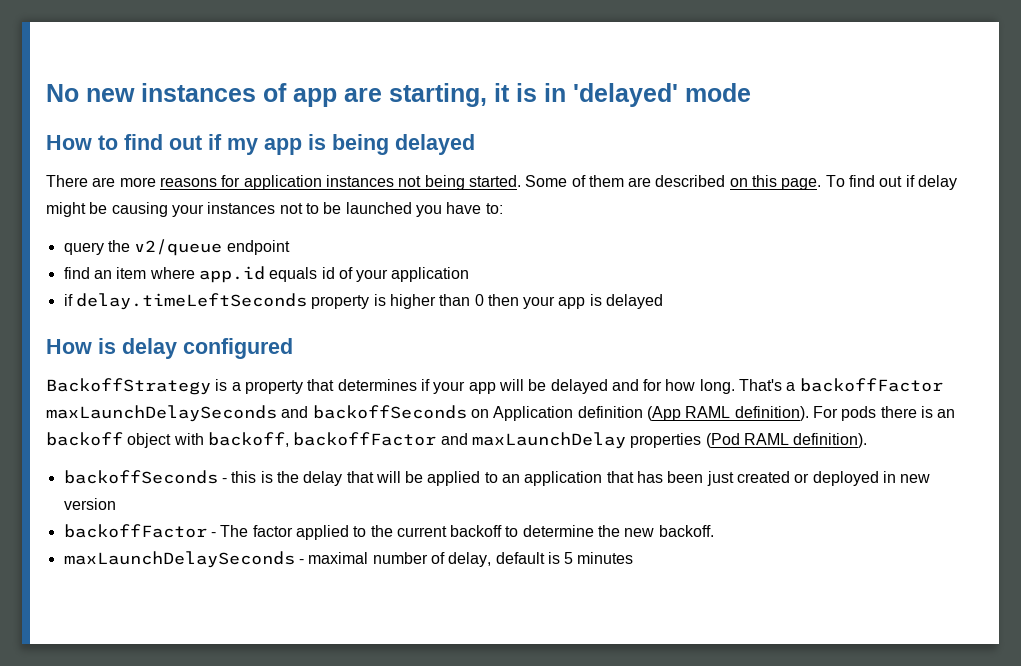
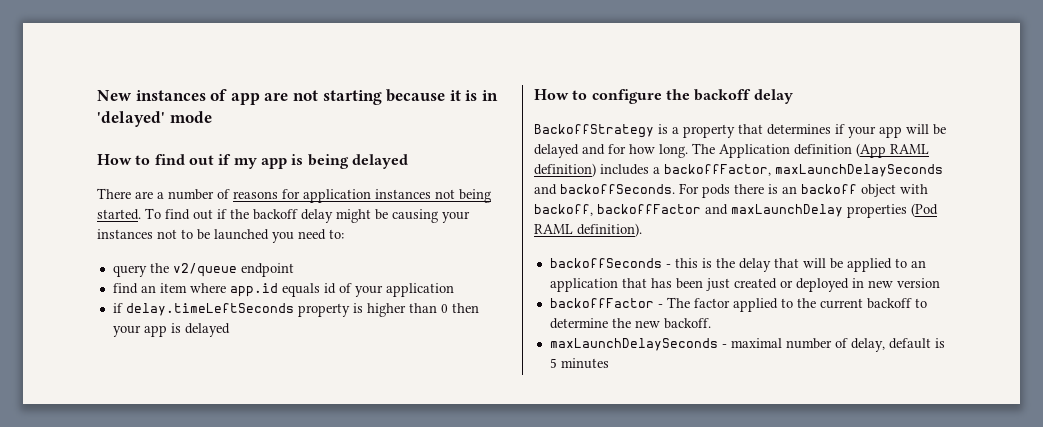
- No new instances of app are starting, it is in 'delayed' mode
+ New instances of app are not starting because it is in 'delayed' mode
- There are more reasons for application instances not being started.
+ There are a number of reasons for application instances not being started.
- Some of them are described on this page.
- To find out if delay might be causing your instances not to be launched you have to:
+ To find out if the backoff delay might be causing your instances not to be launched you need to:
- How is delay configured
+ How to configure the backoff delay
- That's a backoffFactor maxLaunchDelaySeconds and backoffSeconds on Application definition (App RAML definition).
+ The Application definition (App RAML definition) includes a backoffFactor, maxLaunchDelaySeconds and backoffSeconds.

